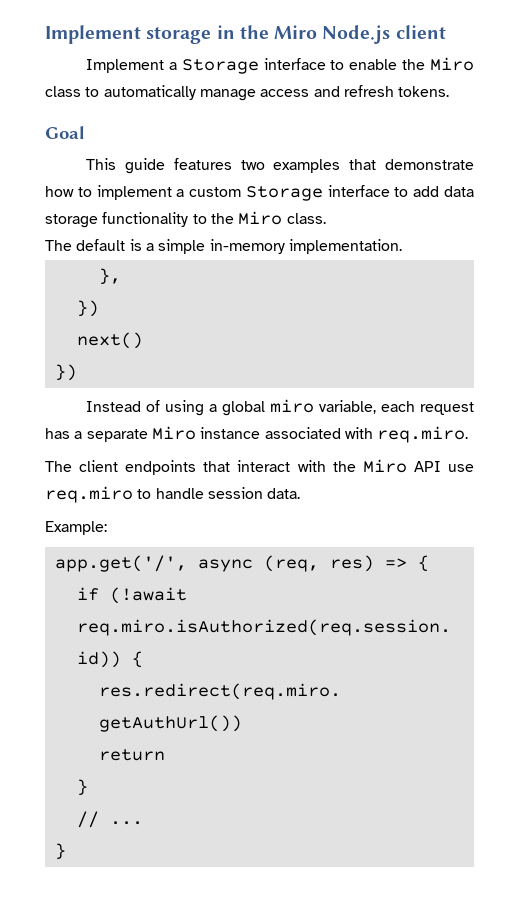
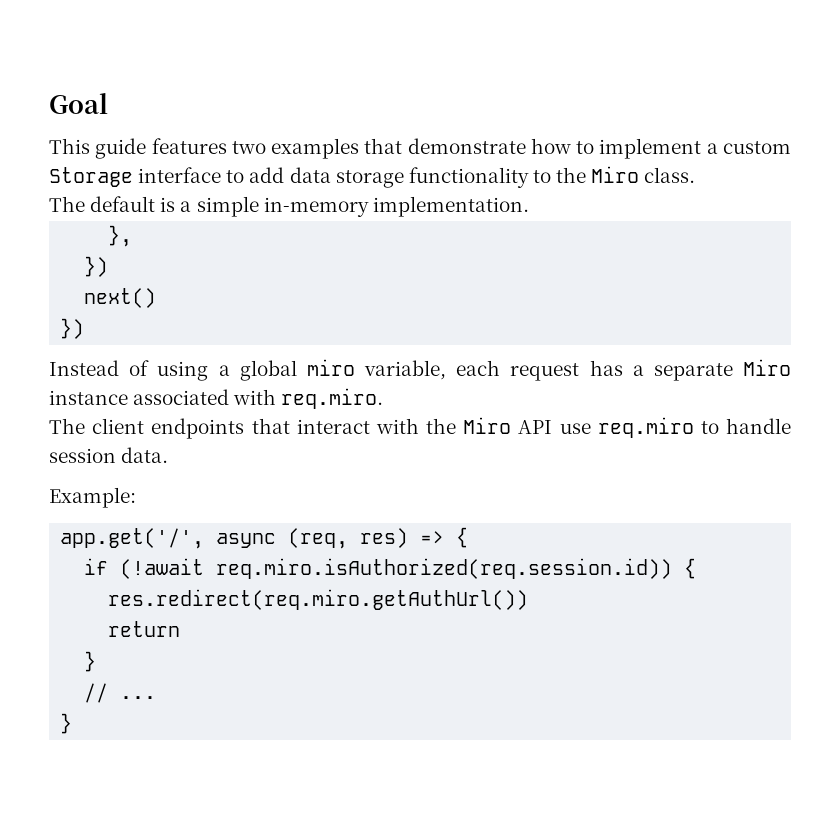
- Implement storage in the Miro Node.js client
- Implement a Storage interface to enable the Miro class to automatically manage access and refresh tokens.

